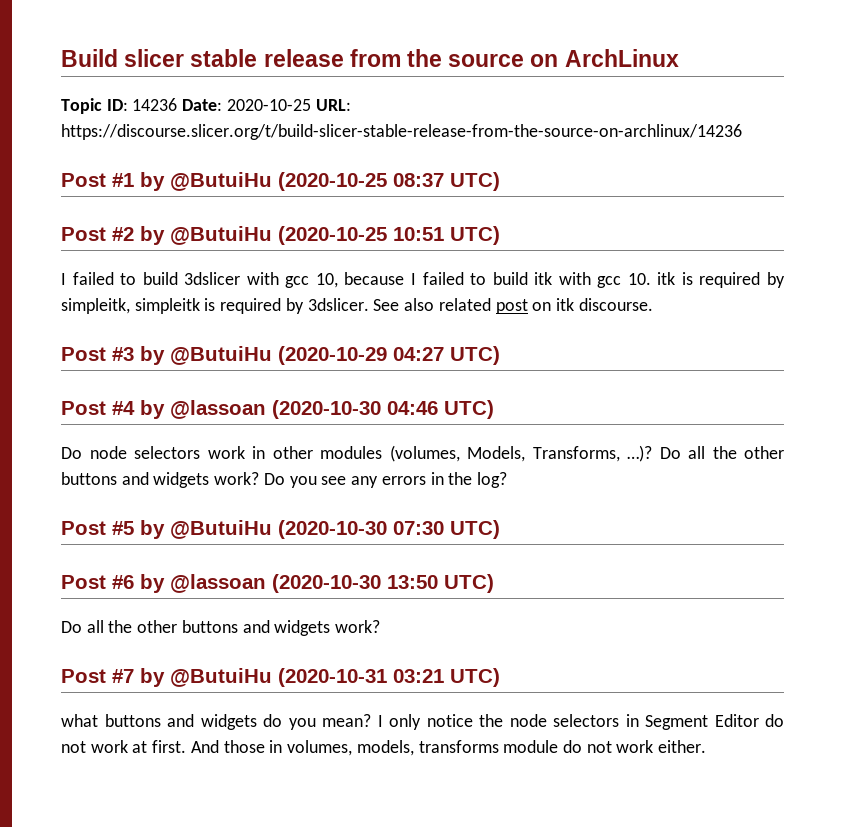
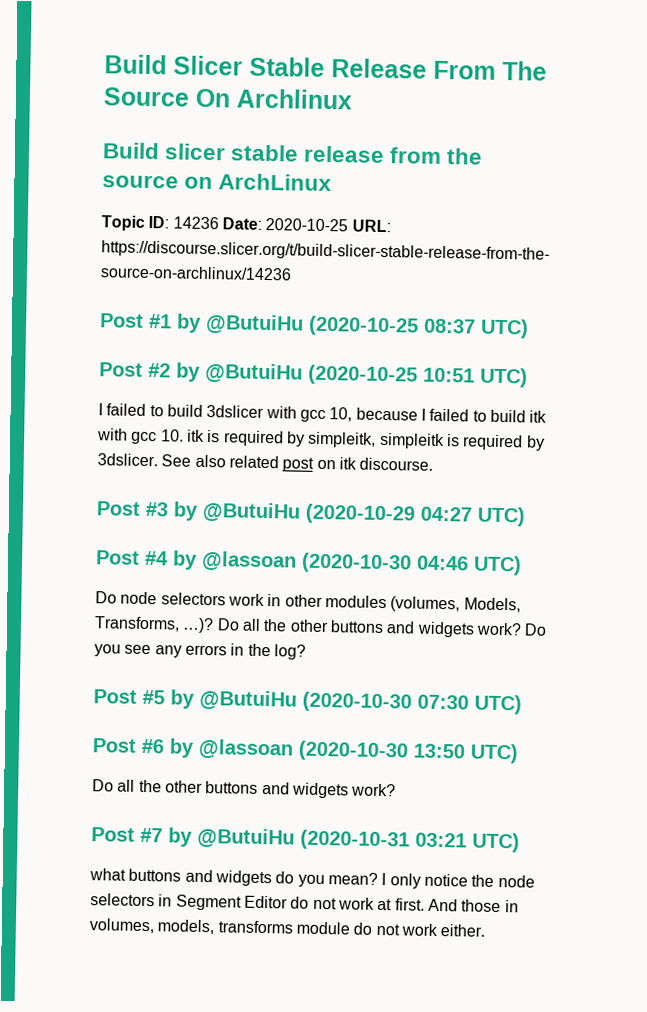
+ Build Slicer Stable Release From The Source On Archlinux

